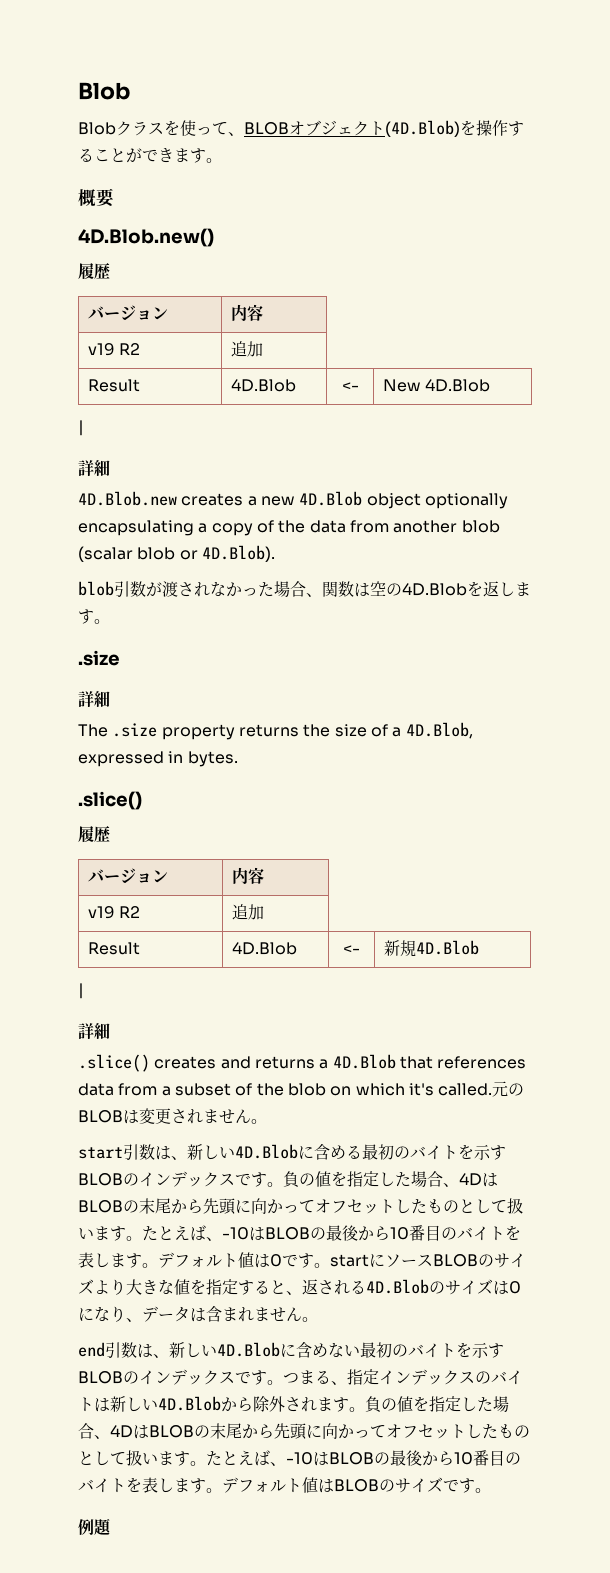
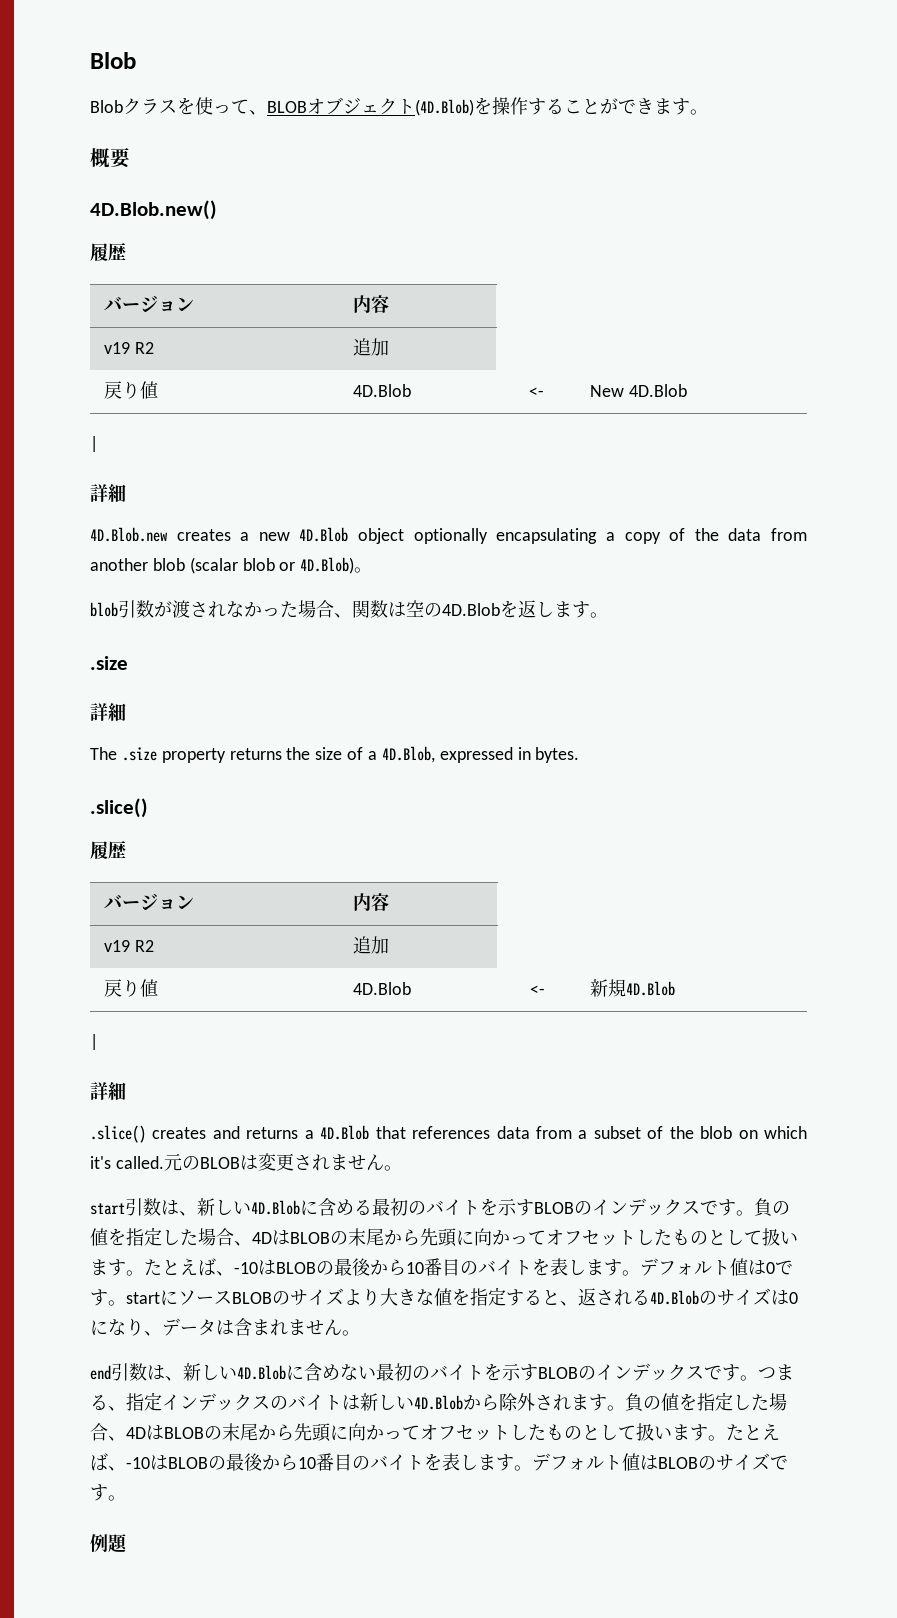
- Result | 4D.Blob | <- | New 4D.Blob
+ 戻り値 | 4D.Blob | <- | New 4D.Blob
- 4D.Blob.new creates a new 4D.Blob object optionally encapsulating a copy of the data from another blob (scalar blob or 4D.Blob).
+ 4D.Blob.new creates a new 4D.Blob object optionally encapsulating a copy of the data from another blob (scalar blob or 4D.Blob)。
- Result | 4D.Blob | <- | 新規4D.Blob
+ 戻り値 | 4D.Blob | <- | 新規4D.Blob

